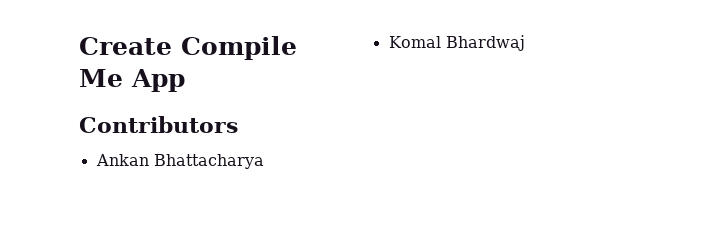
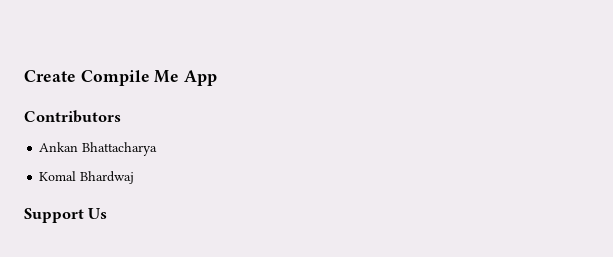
+ Support Us

